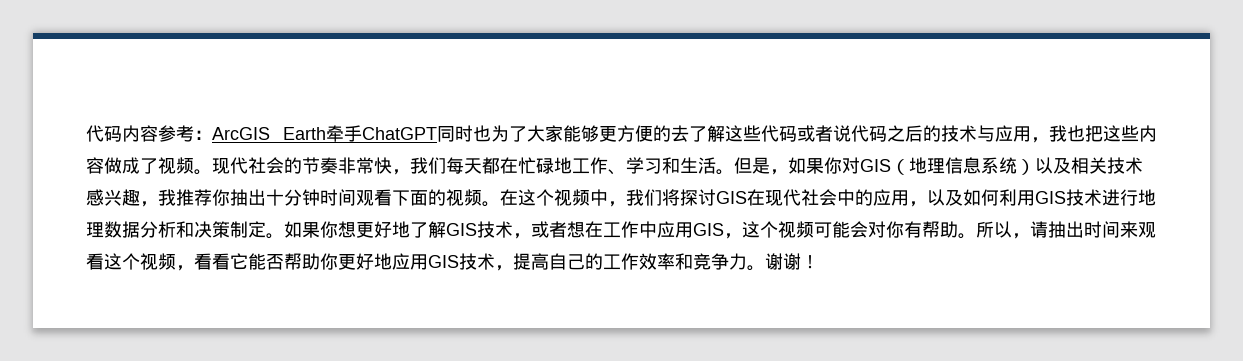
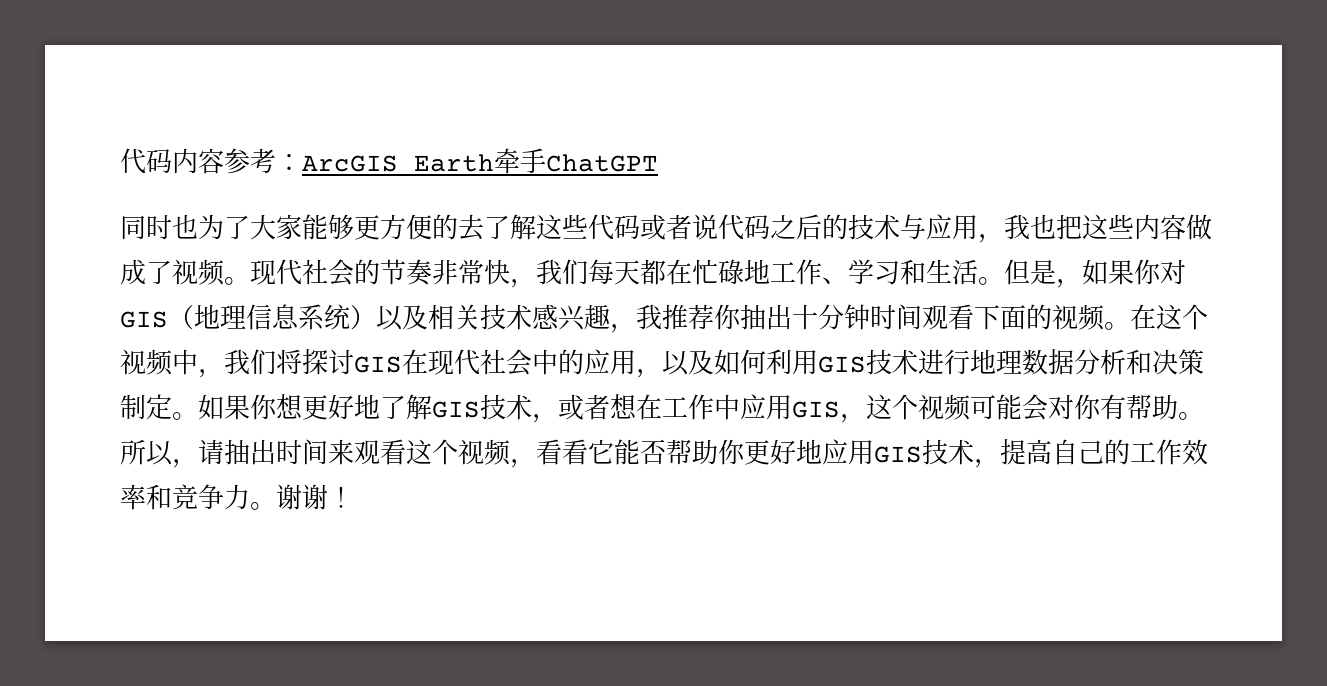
- 代码内容参考：ArcGIS Earth牵手ChatGPT同时也为了大家能够更方便的去了解这些代码或者说代码之后的技术与应用，我也把这些内容做成了视频。
+ 代码内容参考：ArcGIS Earth牵手ChatGPT
+ 同时也为了大家能够更方便的去了解这些代码或者说代码之后的技术与应用，我也把这些内容做成了视频。

